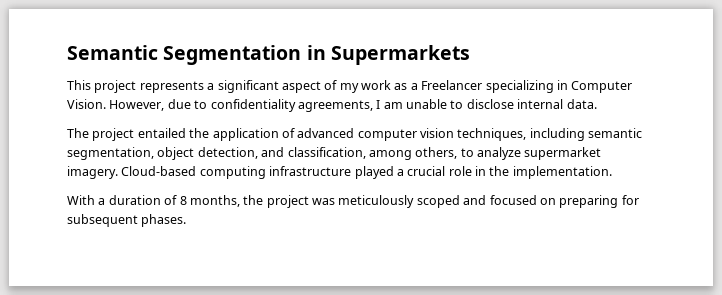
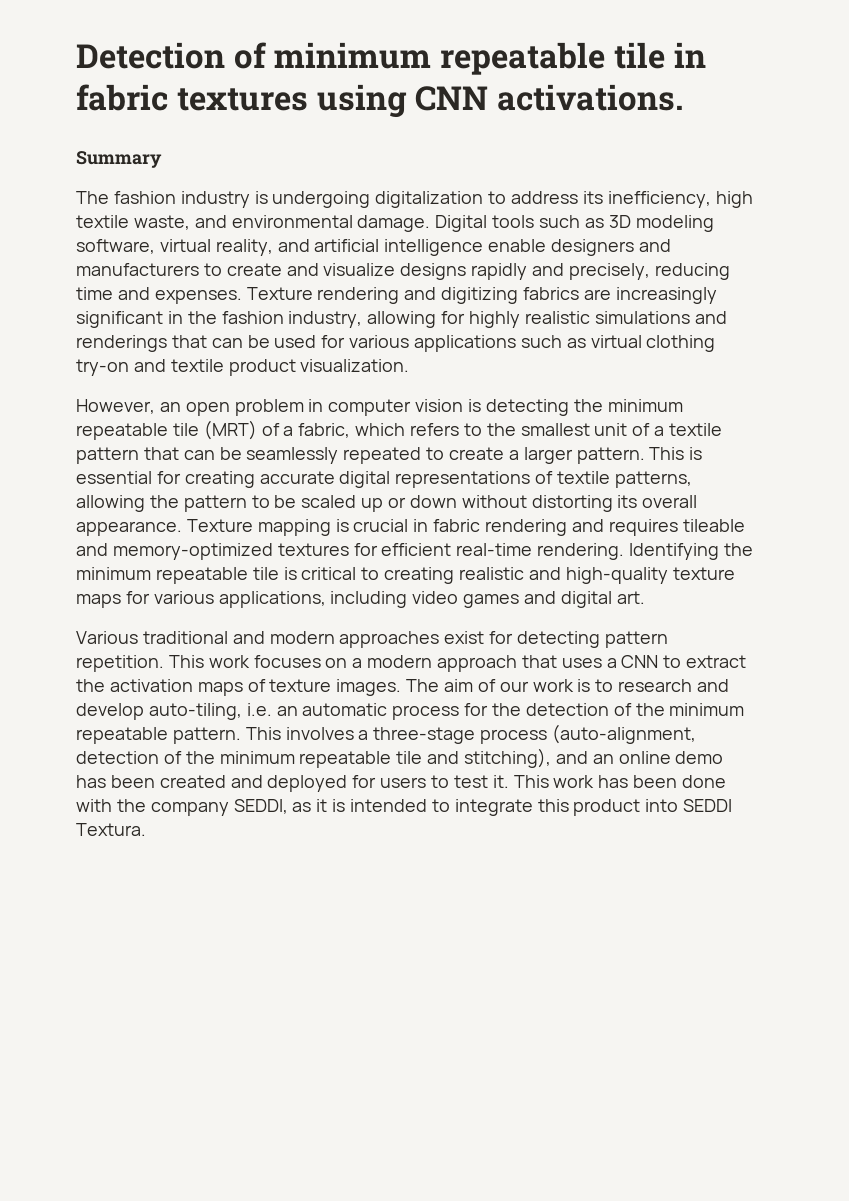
- Semantic Segmentation in Supermarkets
- This project represents a significant aspect of my work as a Freelancer specializing in Computer Vision. However, due to confidentiality agreements, I am unable to disclose internal data.
- The project entailed the application of advanced computer vision techniques, including semantic segmentation, object detection, and classification, among others, to analyze supermarket imagery. Cloud-based computing infrastructure played a crucial role in the implementation.
- With a duration of 8 months, the project was meticulously scoped and focused on preparing for subsequent phases.
+ Detection of minimum repeatable tile in fabric textures using CNN activations.
+ Summary
+ The fashion industry is undergoing digitalization to address its inefficiency, high textile waste, and environmental damage. Digital tools such as 3D modeling software, virtual reality, and artificial intelligence enable designers and manufacturers to create and visualize designs rapidly and precisely, reducing time and expenses. Texture rendering and digitizing fabrics are increasingly significant in the fashion industry, allowing for highly realistic simulations and renderings that can be used for various applications such as virtual clothing try-on and textile product visualization.
+ However, an open problem in computer vision is detecting the minimum repeatable tile (MRT) of a fabric, which refers to the smallest unit of a textile pattern that can be seamlessly repeated to create a larger pattern. This is essential for creating accurate digital representations of textile patterns, allowing the pattern to be scaled up or down without distorting its overall appearance. Texture mapping is crucial in fabric rendering and requires tileable and memory-optimized textures for efficient real-time rendering. Identifying the minimum repeatable tile is critical to creating realistic and high-quality texture maps for various applications, including video games and digital art.
+ Various traditional and modern approaches exist for detecting pattern repetition. This work focuses on a modern approach that uses a CNN to extract the activation maps of texture images. The aim of our work is to research and develop auto-tiling, i.e. an automatic process for the detection of the minimum repeatable pattern. This involves a three-stage process (auto-alignment, detection of the minimum repeatable tile and stitching), and an online demo has been created and deployed for users to test it. This work has been done with the company SEDDI, as it is intended to integrate this product into SEDDI Textura.

